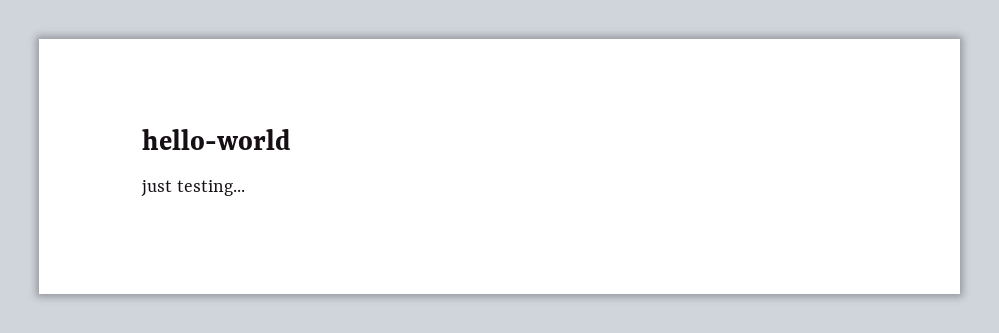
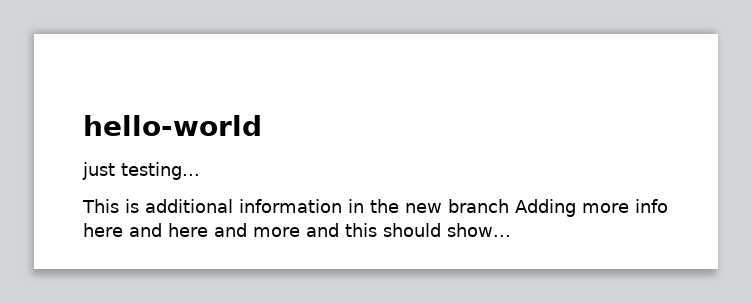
+ This is additional information in the new branch Adding more info here and here and more and this should show...

